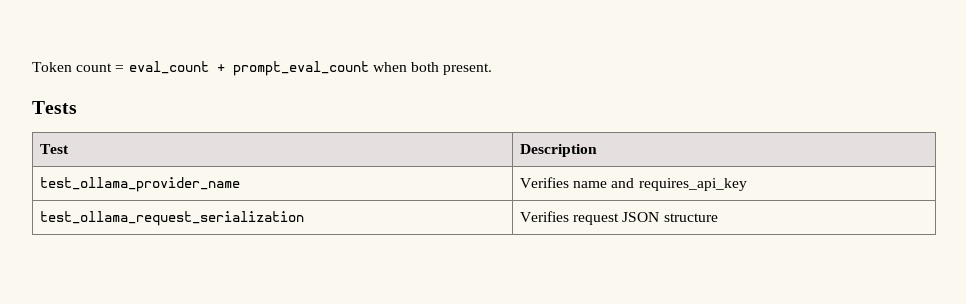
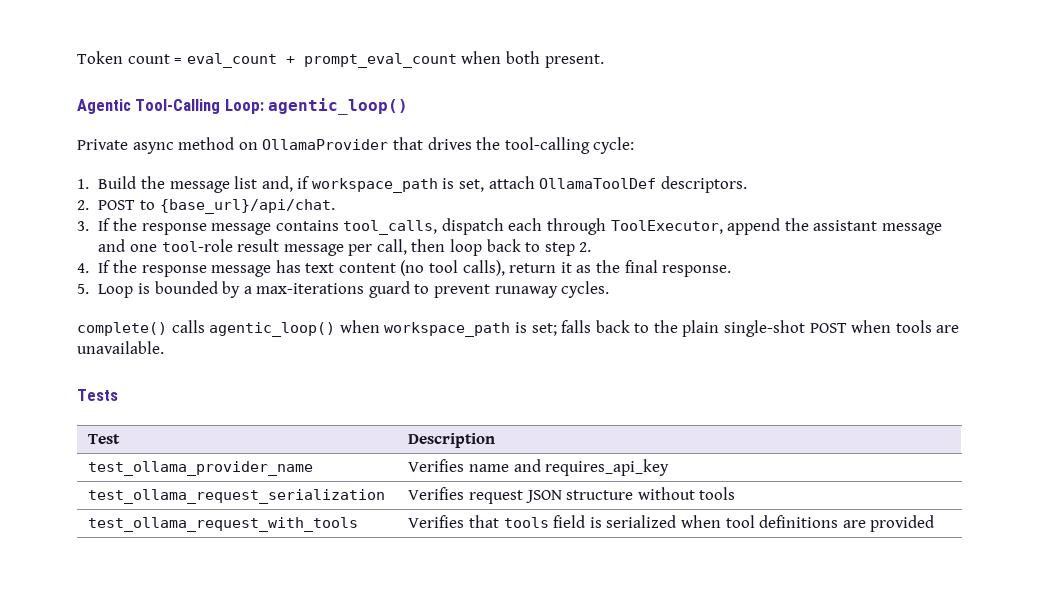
+ Agentic Tool-Calling Loop: agentic_loop()
+ Private async method on OllamaProvider that drives the tool-calling cycle:
+ 1. Build the message list and, if workspace_path is set, attach OllamaToolDef descriptors.
+ 2. POST to {base_url}/api/chat.
+ 3. If the response message contains tool_calls, dispatch each through ToolExecutor, append the assistant message and one tool-role result message per call, then loop back to step 2.
+ 4. If the response message has text content (no tool calls), return it as the final response.
+ 5. Loop is bounded by a max-iterations guard to prevent runaway cycles.
+ complete() calls agentic_loop() when workspace_path is set; falls back to the plain single-shot POST when tools are unavailable.
- test_ollama_request_serialization | Verifies request JSON structure
+ test_ollama_request_serialization | Verifies request JSON structure without tools
+ test_ollama_request_with_tools | Verifies that tools field is serialized when tool definitions are provided

